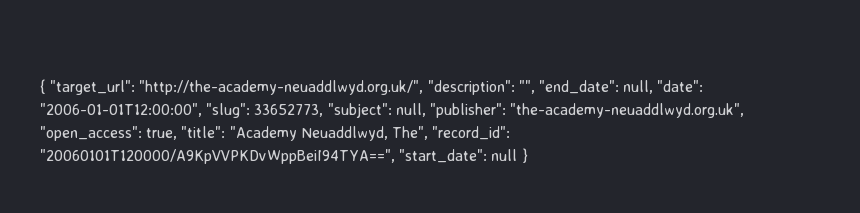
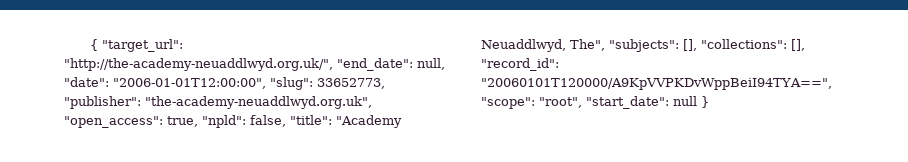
- { "target_url": "http://the-academy-neuaddlwyd.org.uk/", "description": "", "end_date": null, "date": "2006-01-01T12:00:00", "slug": 33652773, "subject": null, "publisher": "the-academy-neuaddlwyd.org.uk", "open_access": true, "title": "Academy Neuaddlwyd, The", "record_id": "20060101T120000/A9KpVVPKDvWppBeiI94TYA==", "start_date": null }
+ { "target_url": "http://the-academy-neuaddlwyd.org.uk/", "end_date": null, "date": "2006-01-01T12:00:00", "slug": 33652773, "publisher": "the-academy-neuaddlwyd.org.uk", "open_access": true, "npld": false, "title": "Academy Neuaddlwyd, The", "subjects": [], "collections": [], "record_id": "20060101T120000/A9KpVVPKDvWppBeiI94TYA==", "scope": "root", "start_date": null }

